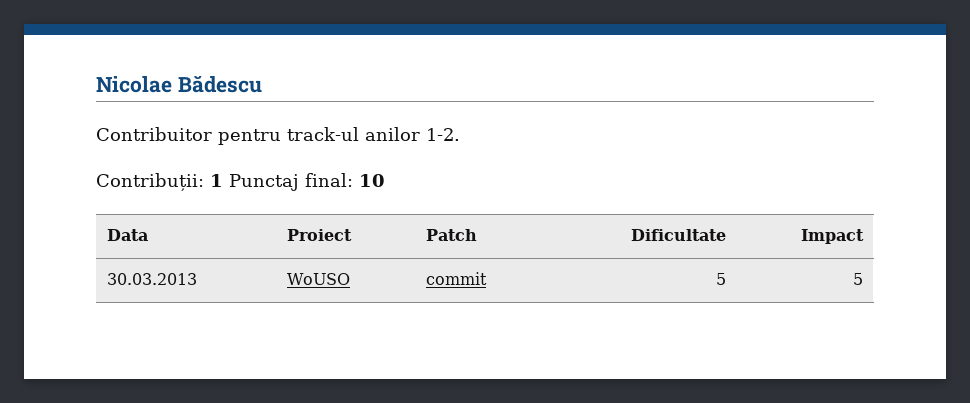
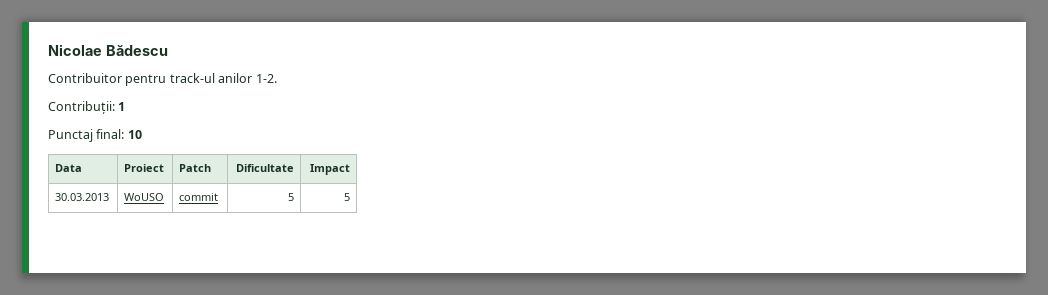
- Contribuții: 1 Punctaj final: 10
+ Contribuții: 1
+ Punctaj final: 10

